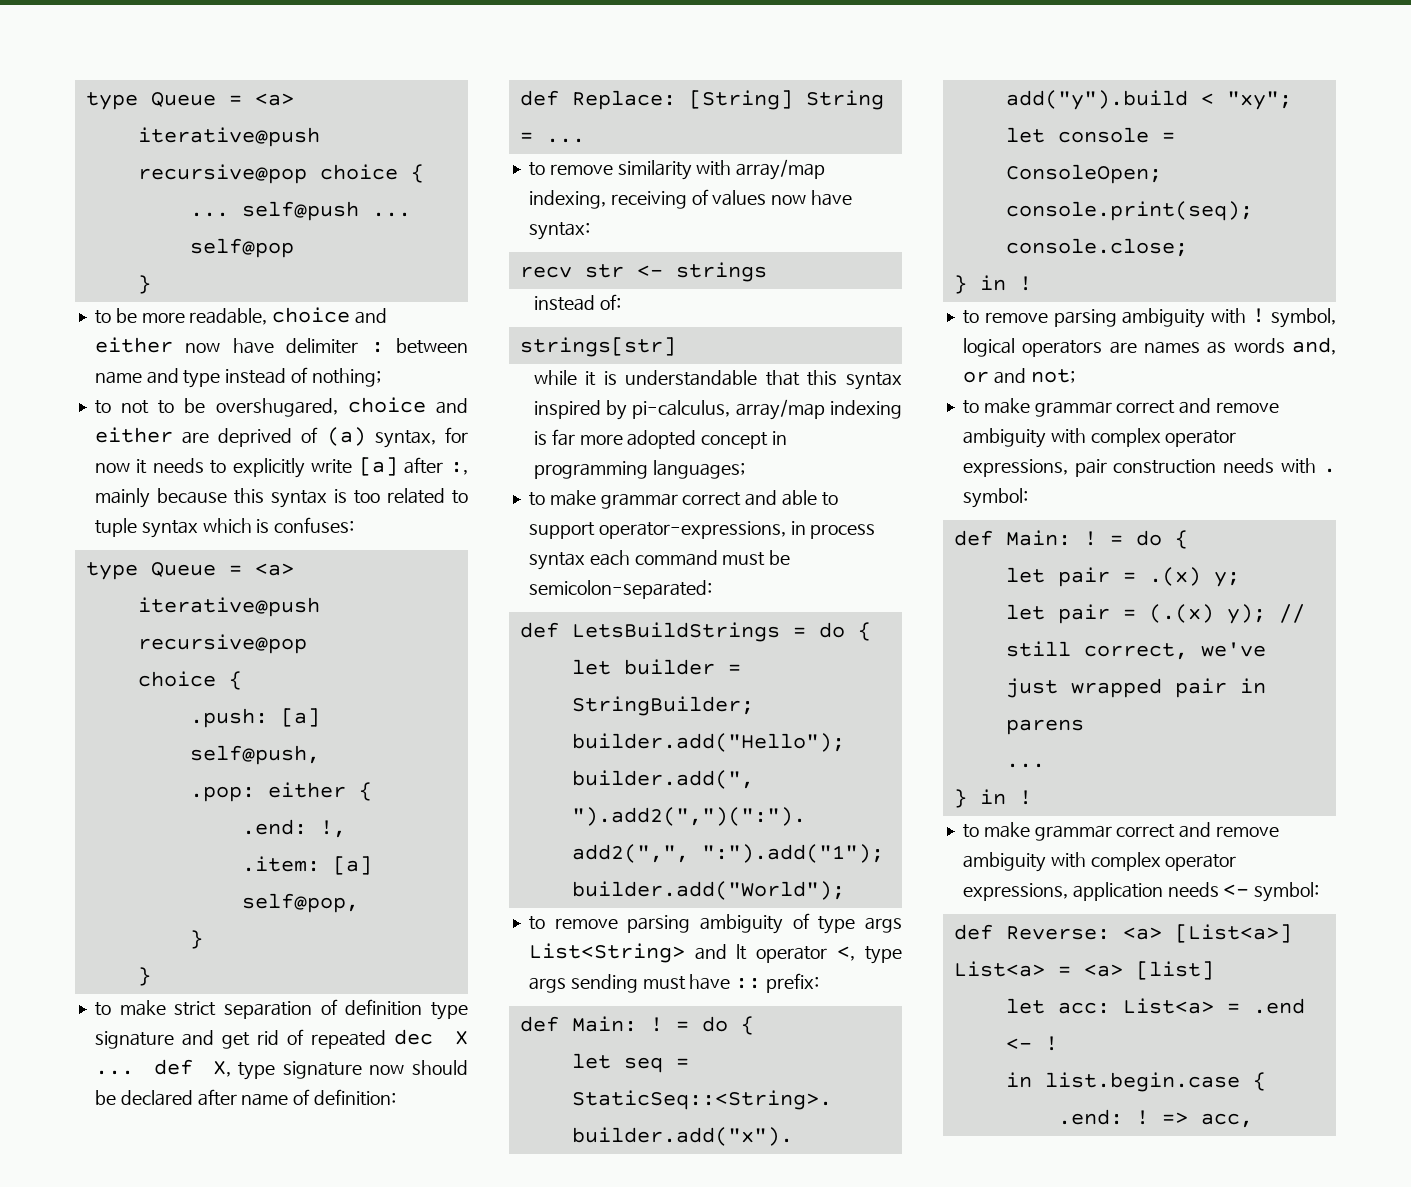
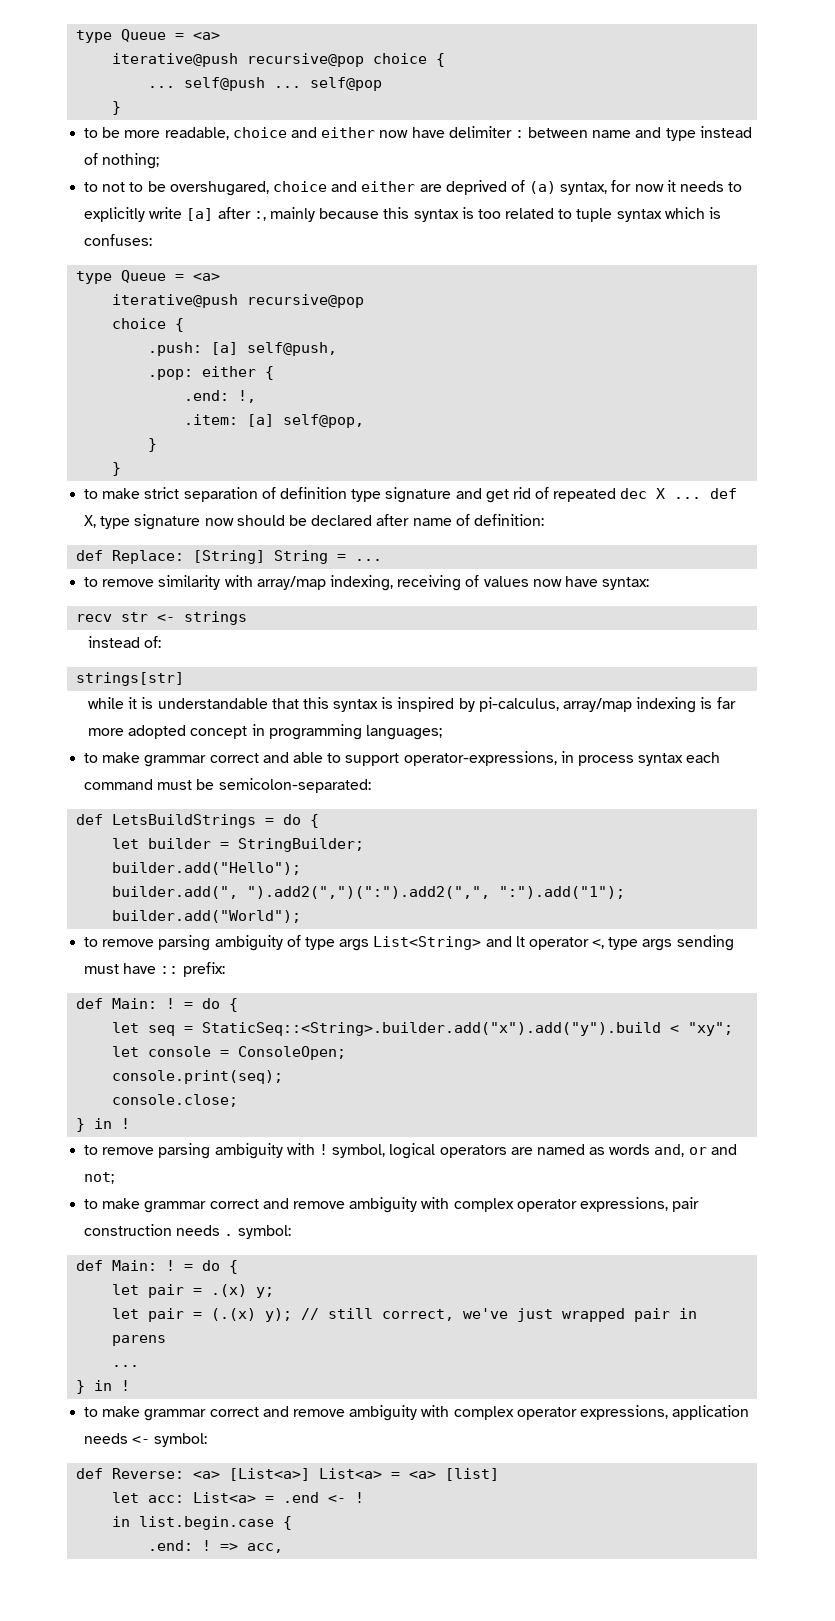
- while it is understandable that this syntax inspired by pi-calculus, array/map indexing is far more adopted concept in programming languages;
+ while it is understandable that this syntax is inspired by pi-calculus, array/map indexing is far more adopted concept in programming languages;
- to remove parsing ambiguity with ! symbol, logical operators are names as words and, or and not;
+ to remove parsing ambiguity with ! symbol, logical operators are named as words and, or and not;
- to make grammar correct and remove ambiguity with complex operator expressions, pair construction needs with . symbol:
+ to make grammar correct and remove ambiguity with complex operator expressions, pair construction needs . symbol:

